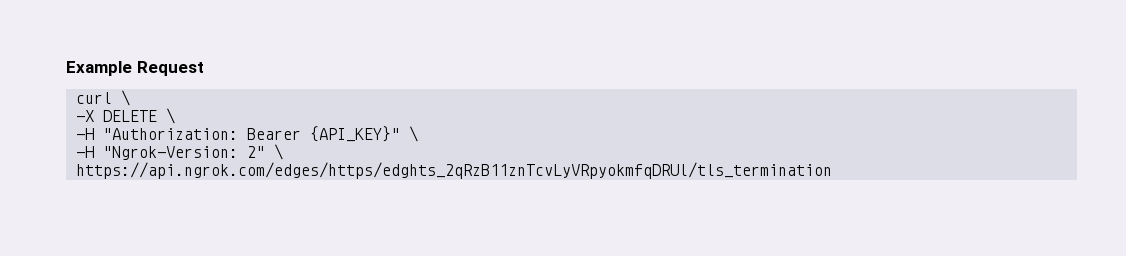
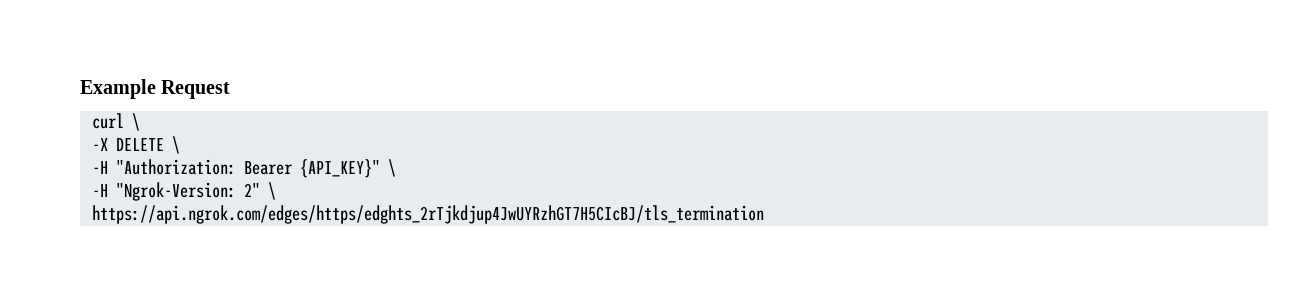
- https://api.ngrok.com/edges/https/edghts_2qRzB11znTcvLyVRpyokmfqDRUl/tls_termination
+ https://api.ngrok.com/edges/https/edghts_2rTjkdjup4JwUYRzhGT7H5CIcBJ/tls_termination

